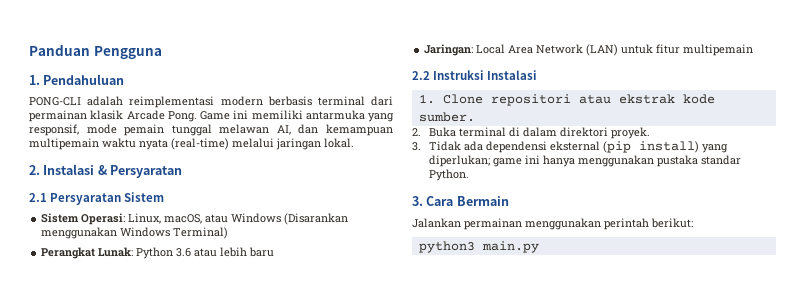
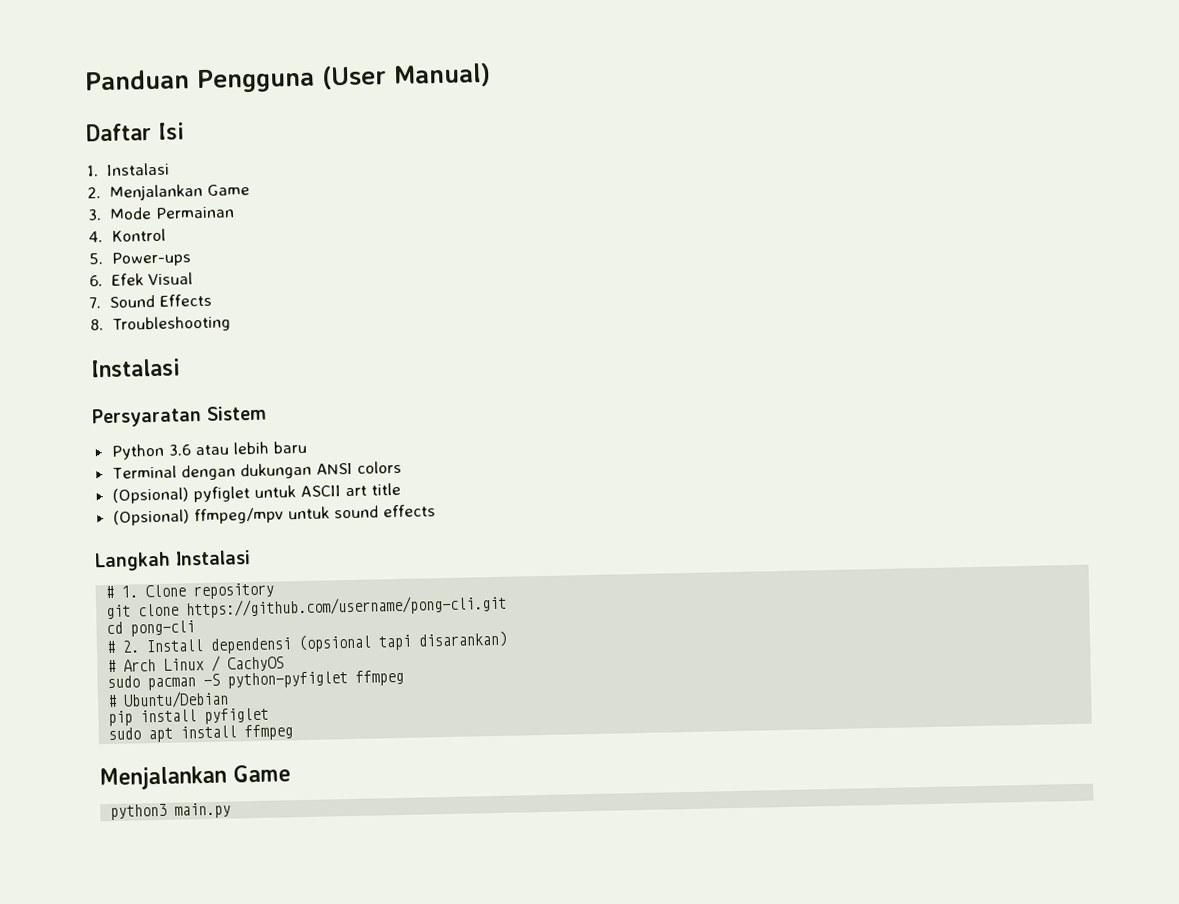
- Panduan Pengguna
- 1. Pendahuluan
- PONG-CLI adalah reimplementasi modern berbasis terminal dari permainan klasik Arcade Pong. Game ini memiliki antarmuka yang responsif, mode pemain tunggal melawan AI, dan kemampuan multipemain waktu nyata (real-time) melalui jaringan lokal.
- 2. Instalasi & Persyaratan
- 2.1 Persyaratan Sistem
- Sistem Operasi: Linux, macOS, atau Windows (Disarankan menggunakan Windows Terminal)
- Perangkat Lunak: Python 3.6 atau lebih baru
+ Panduan Pengguna (User Manual)
+ Daftar Isi
+ 1. Instalasi
+ 2. Menjalankan Game
+ 3. Mode Permainan
+ 4. Kontrol
+ 5. Power-ups
+ 6. Efek Visual
+ 7. Sound Effects
+ 8. Troubleshooting
+ Instalasi
+ Persyaratan Sistem
+ Python 3.6 atau lebih baru
- Jaringan: Local Area Network (LAN) untuk fitur multipemain
- 2.2 Instruksi Instalasi
- 1. Clone repositori atau ekstrak kode sumber.
- 2. Buka terminal di dalam direktori proyek.
- 3. Tidak ada dependensi eksternal (pip install) yang diperlukan; game ini hanya menggunakan pustaka standar Python.
- 3. Cara Bermain
- Jalankan permainan menggunakan perintah berikut:
+ Terminal dengan dukungan ANSI colors
+ (Opsional) pyfiglet untuk ASCII art title
+ (Opsional) ffmpeg/mpv untuk sound effects
+ Langkah Instalasi
+ # 1. Clone repository
+ git clone https://github.com/username/pong-cli.git
+ cd pong-cli
+ # 2. Install dependensi (opsional tapi disarankan)
+ # Arch Linux / CachyOS
+ sudo pacman -S python-pyfiglet ffmpeg
+ # Ubuntu/Debian
+ pip install pyfiglet
+ sudo apt install ffmpeg
+ Menjalankan Game

